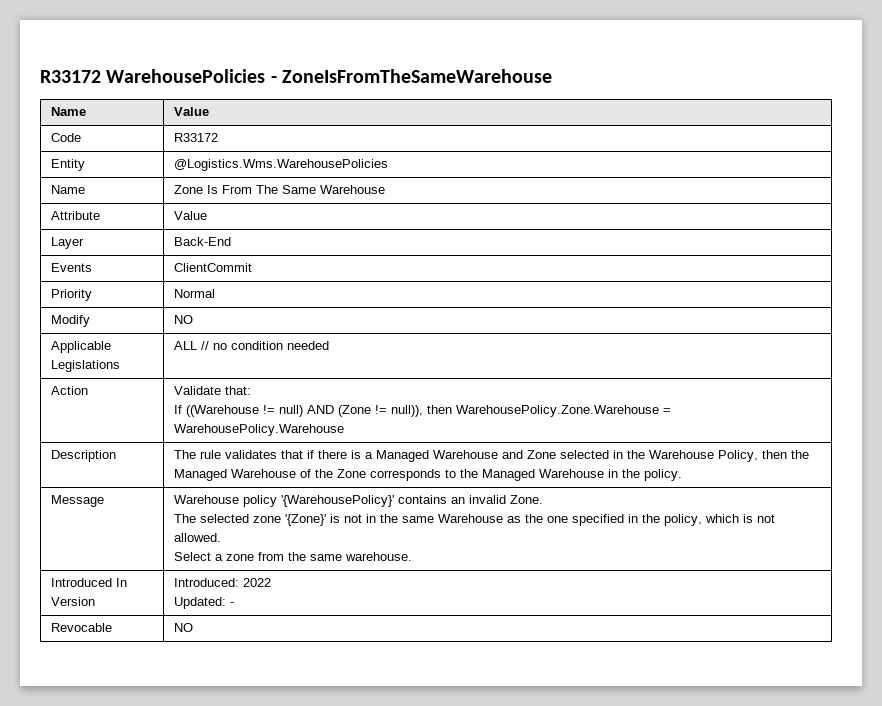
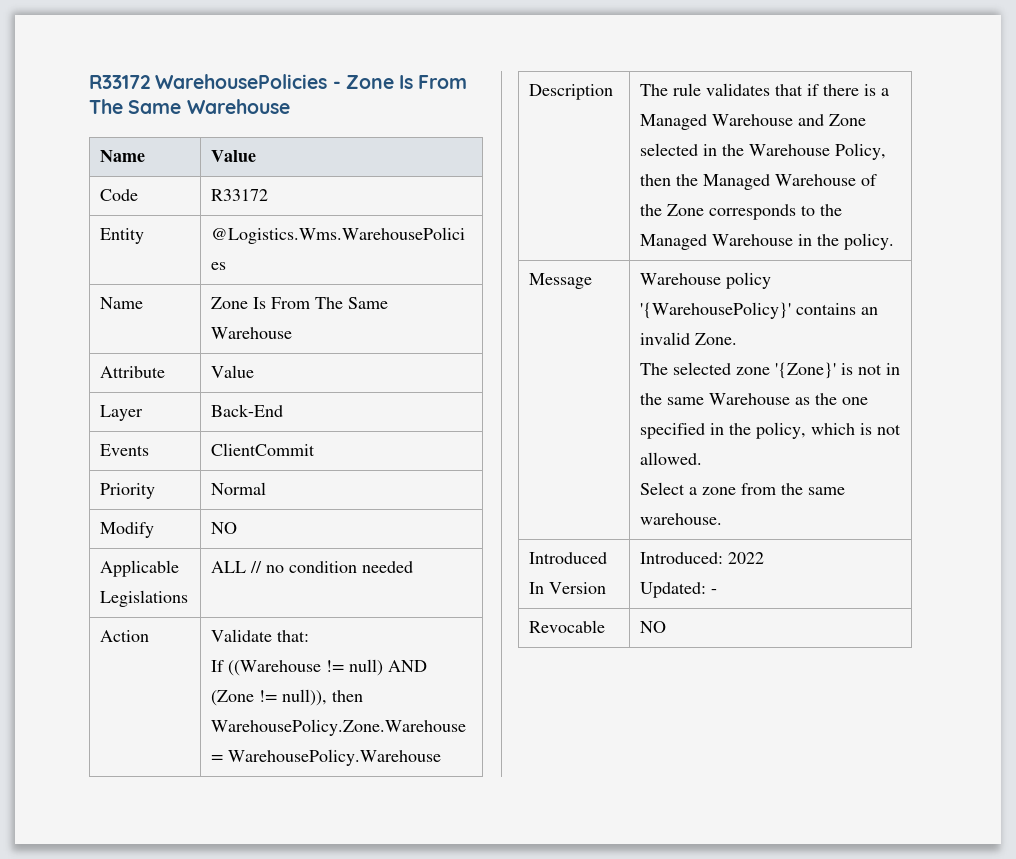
- R33172 WarehousePolicies - ZoneIsFromTheSameWarehouse
+ R33172 WarehousePolicies - Zone Is From The Same Warehouse

